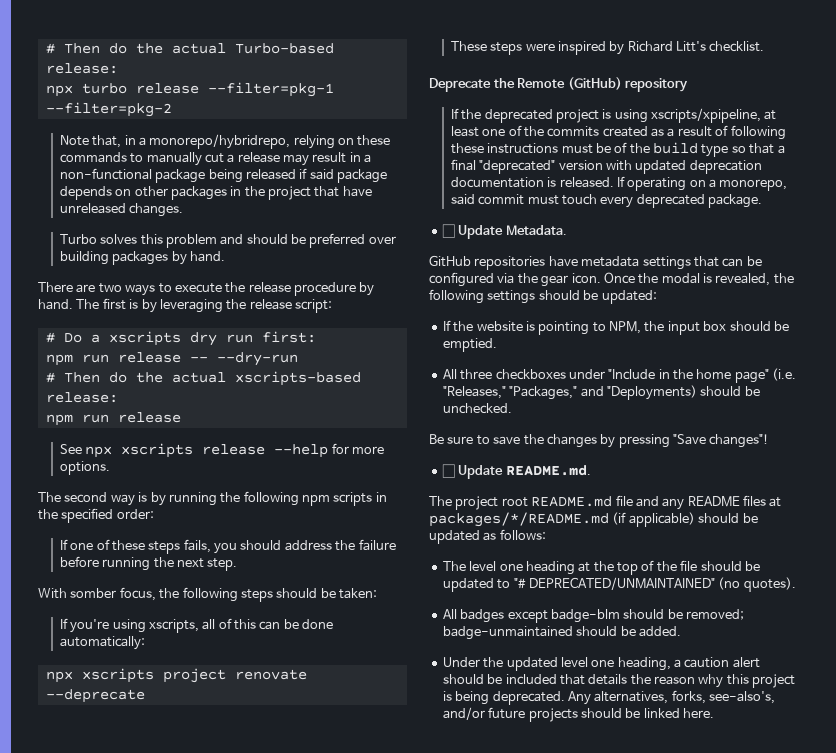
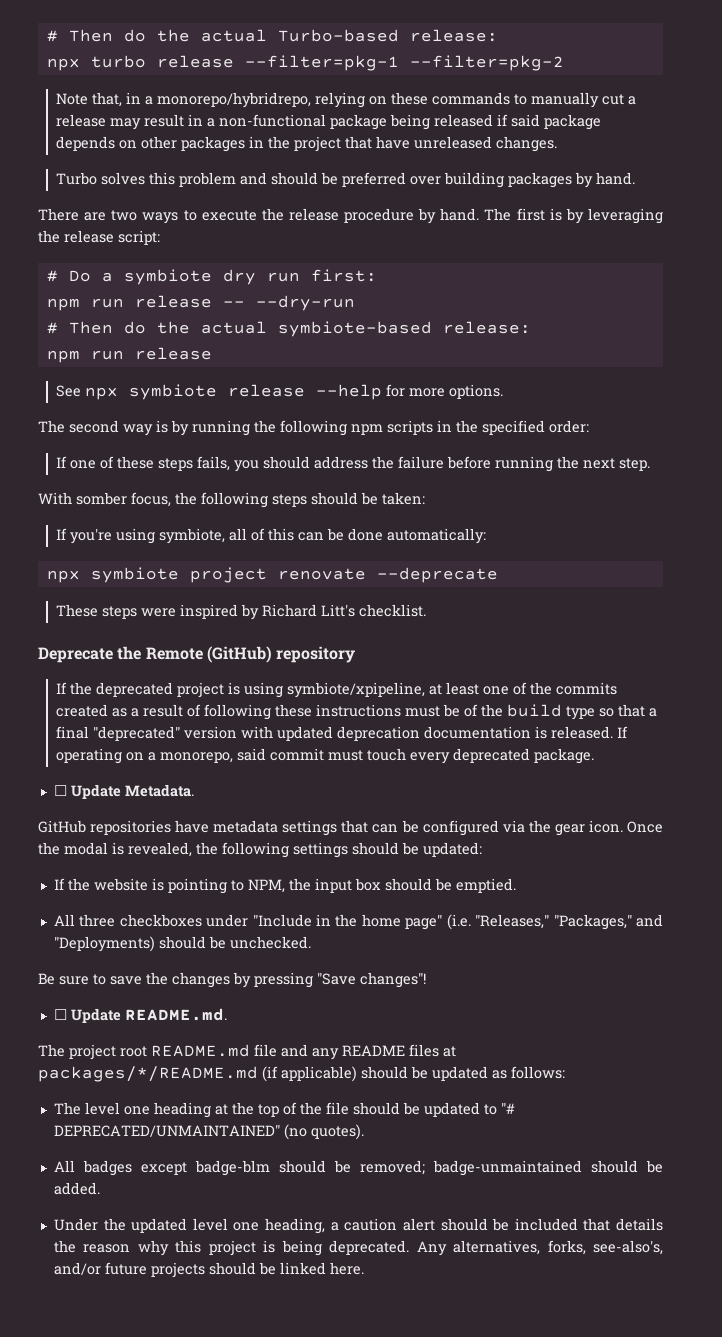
- # Do a xscripts dry run first:
+ # Do a symbiote dry run first:
- # Then do the actual xscripts-based release:
+ # Then do the actual symbiote-based release:
- See npx xscripts release --help for more options.
+ See npx symbiote release --help for more options.
- If you're using xscripts, all of this can be done automatically:
+ If you're using symbiote, all of this can be done automatically:
- npx xscripts project renovate --deprecate
+ npx symbiote project renovate --deprecate
- If the deprecated project is using xscripts/xpipeline, at least one of the commits created as a result of following these instructions must be of the build type so that a final "deprecated" version with updated deprecation documentation is released.
+ If the deprecated project is using symbiote/xpipeline, at least one of the commits created as a result of following these instructions must be of the build type so that a final "deprecated" version with updated deprecation documentation is released.

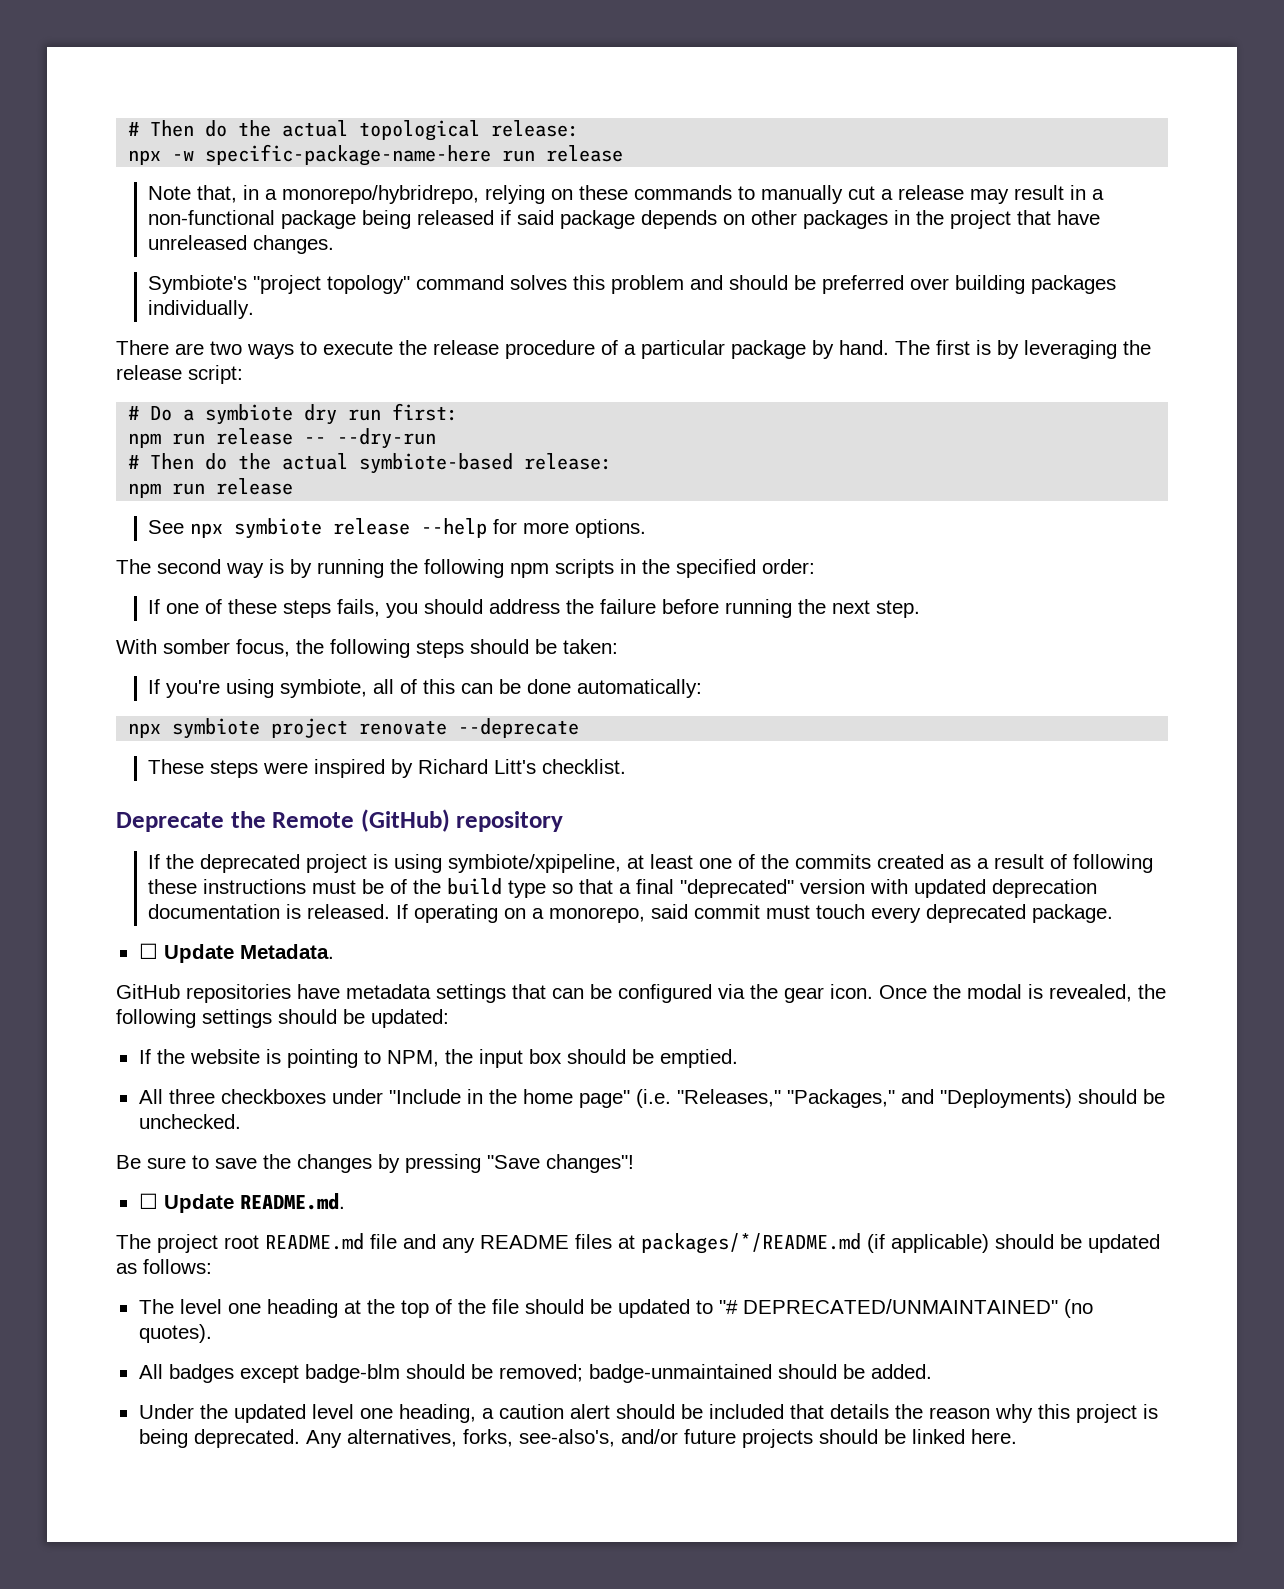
- # Then do the actual Turbo-based release:
+ # Then do the actual topological release:
- npx turbo release --filter=pkg-1 --filter=pkg-2
+ npx -w specific-package-name-here run release
- Turbo solves this problem and should be preferred over building packages by hand.
+ Symbiote's "project topology" command solves this problem and should be preferred over building packages individually.
- There are two ways to execute the release procedure by hand.
+ There are two ways to execute the release procedure of a particular package by hand.

